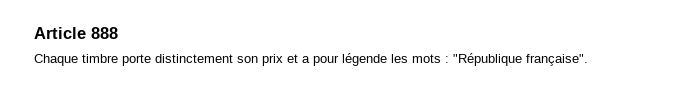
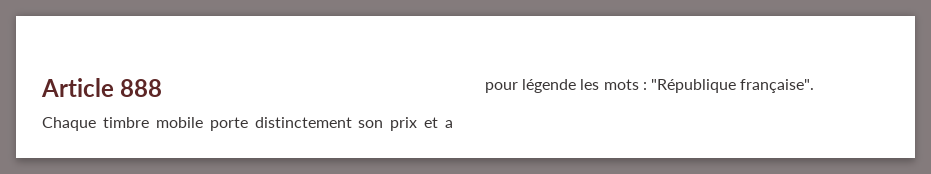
- Chaque timbre porte distinctement son prix et a pour légende les mots : "République française".
+ Chaque timbre mobile porte distinctement son prix et a pour légende les mots : "République française".

